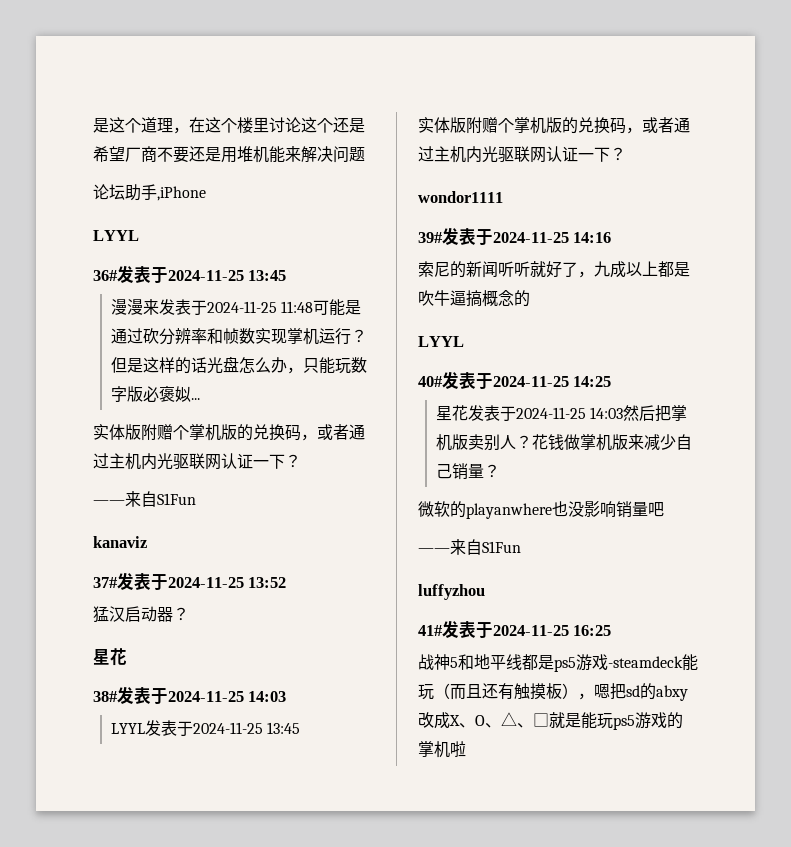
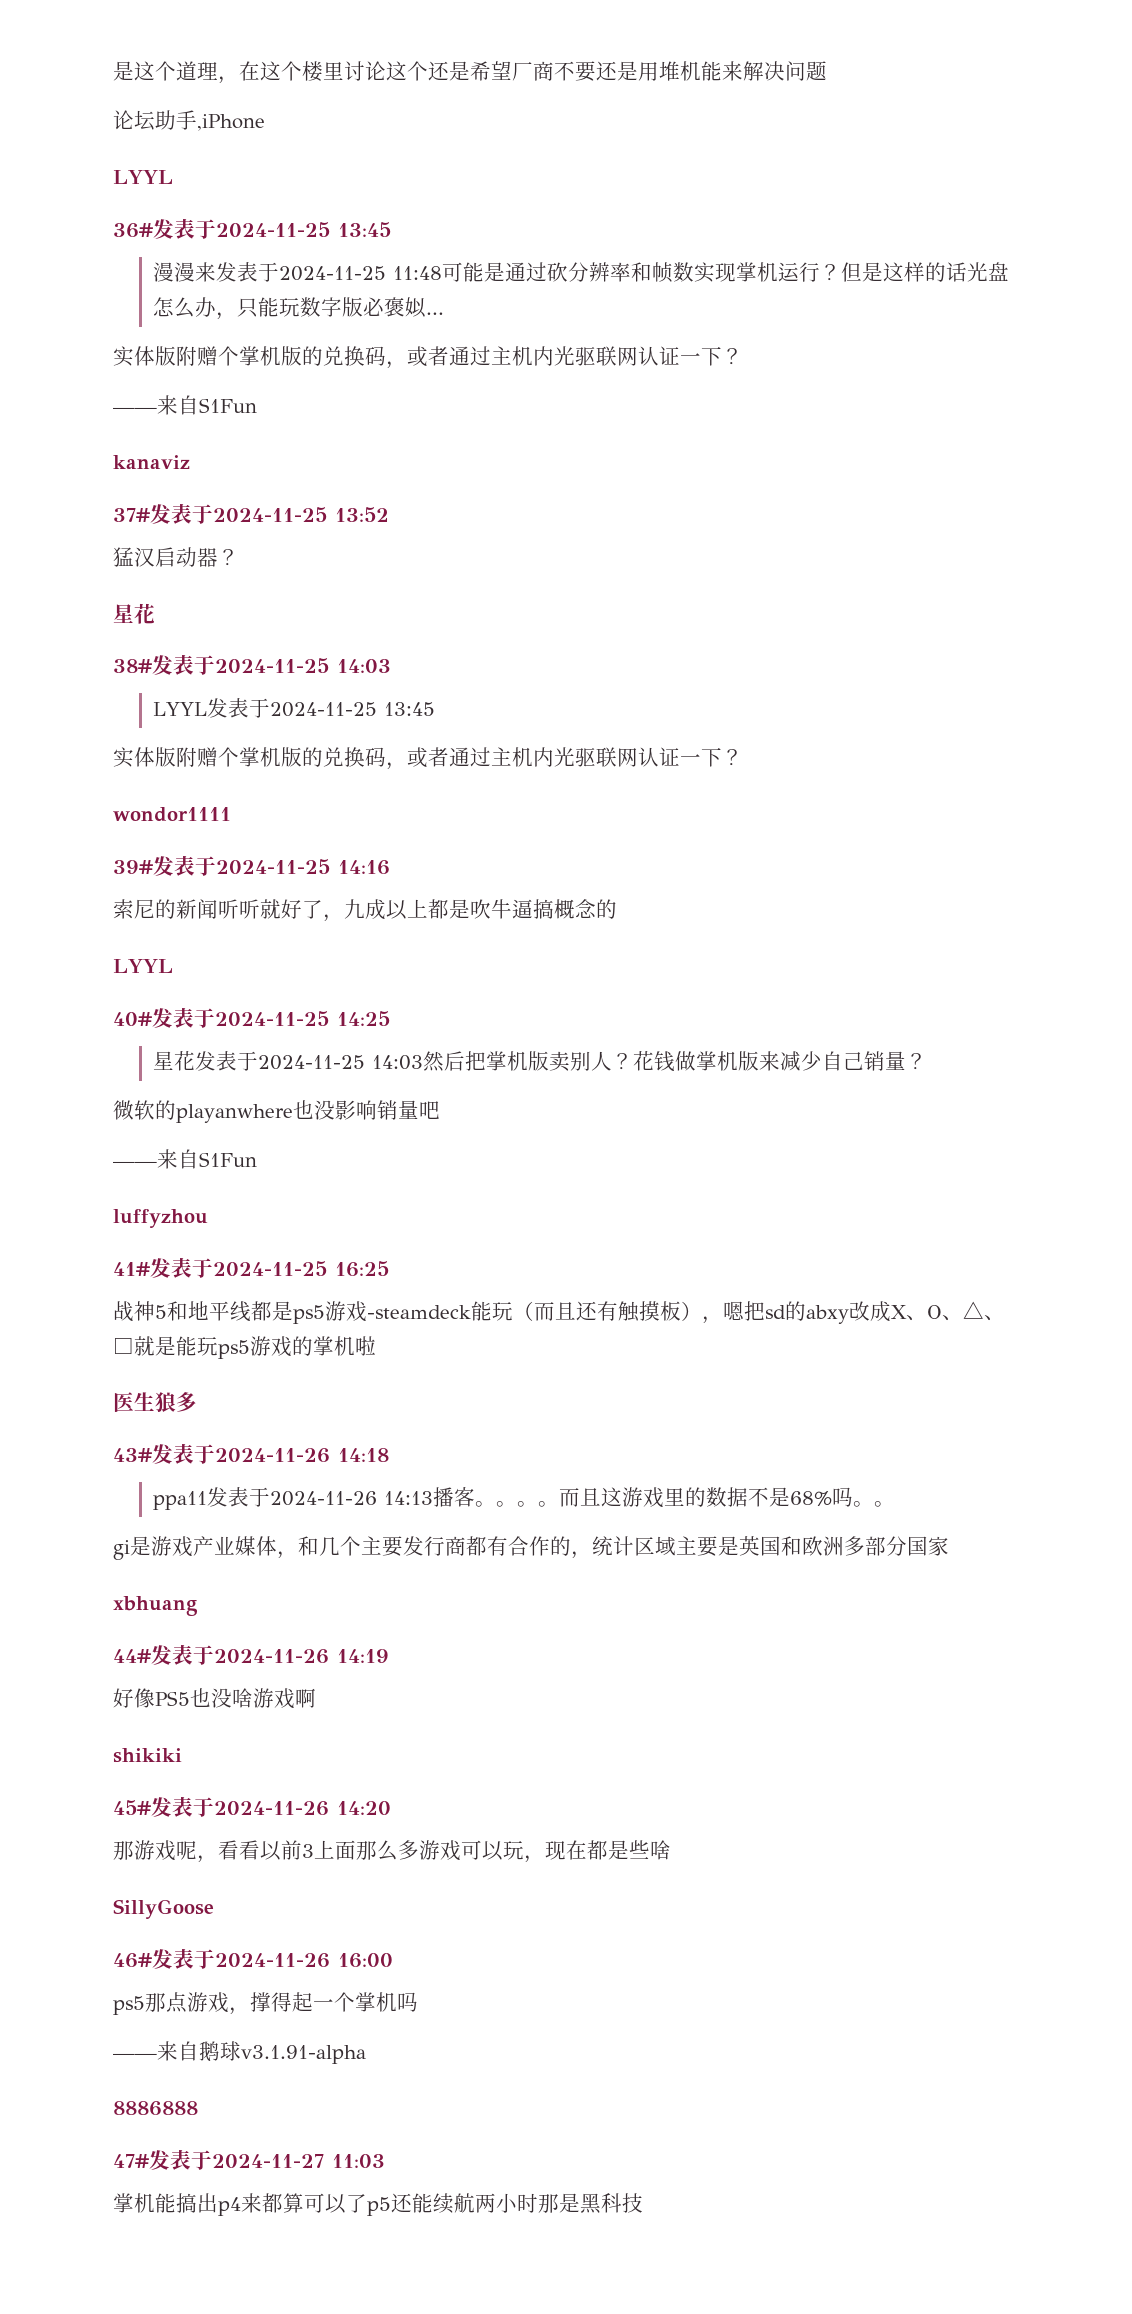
+ 医生狼多
+ 43#发表于2024-11-26 14:18
+ ppa11发表于2024-11-26 14:13播客。。。。而且这游戏里的数据不是68%吗。。
+ gi是游戏产业媒体，和几个主要发行商都有合作的，统计区域主要是英国和欧洲多部分国家
+ xbhuang
+ 44#发表于2024-11-26 14:19
+ 好像PS5也没啥游戏啊
+ shikiki
+ 45#发表于2024-11-26 14:20
+ 那游戏呢，看看以前3上面那么多游戏可以玩，现在都是些啥
+ SillyGoose
+ 46#发表于2024-11-26 16:00
+ ps5那点游戏，撑得起一个掌机吗
+ ——来自鹅球v3.1.91-alpha
+ 8886888
+ 47#发表于2024-11-27 11:03
+ 掌机能搞出p4来都算可以了p5还能续航两小时那是黑科技

